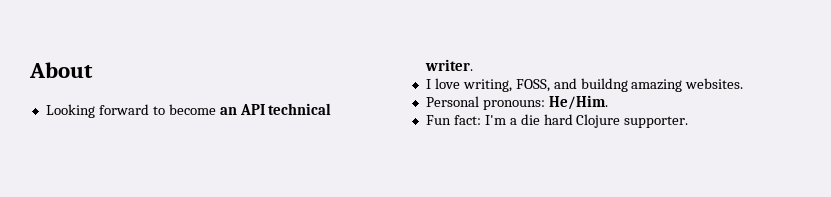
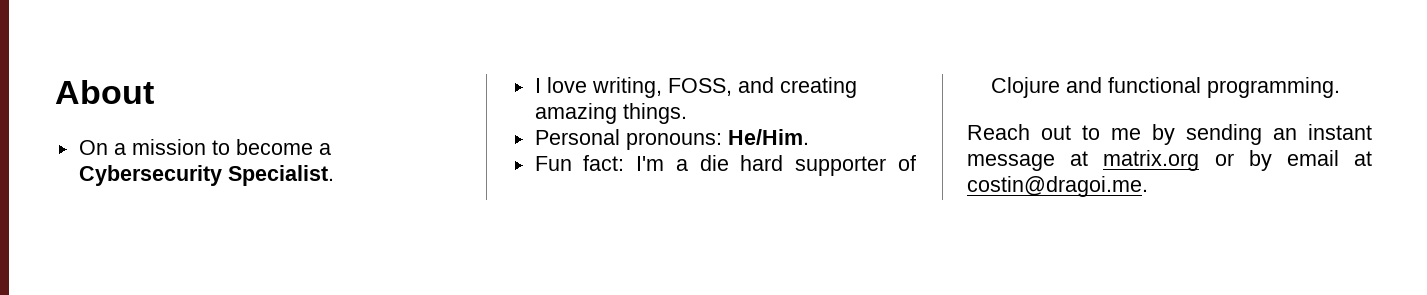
- Looking forward to become an API technical writer.
+ On a mission to become a Cybersecurity Specialist.
- I love writing, FOSS, and buildng amazing websites.
+ I love writing, FOSS, and creating amazing things.
- Fun fact: I'm a die hard Clojure supporter.
+ Fun fact: I'm a die hard supporter of Clojure and functional programming.
+ Reach out to me by sending an instant message at matrix.org or by email at costin@dragoi.me.

